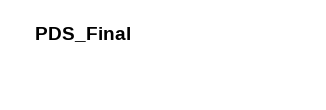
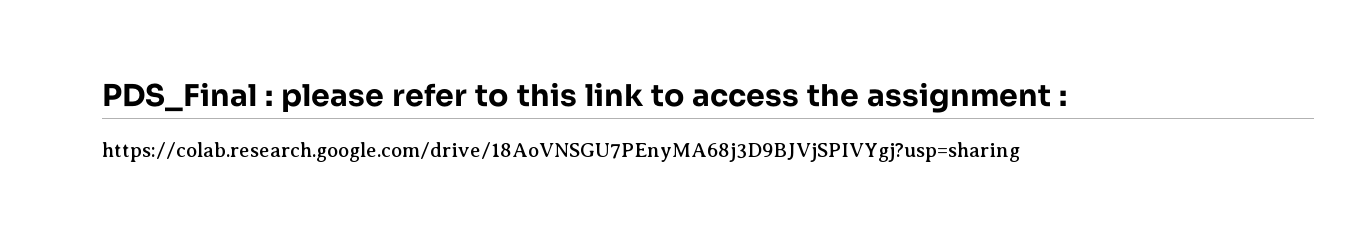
- PDS_Final
+ PDS_Final : please refer to this link to access the assignment :
+ https://colab.research.google.com/drive/18AoVNSGU7PEnyMA68j3D9BJVjSPIVYgj?usp=sharing

